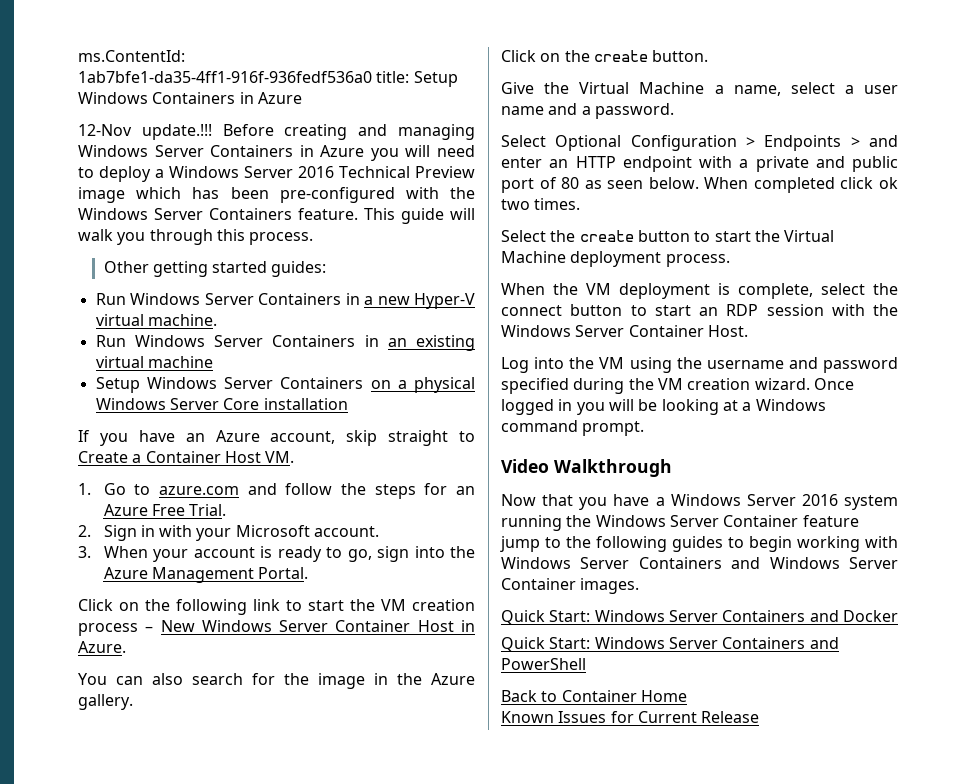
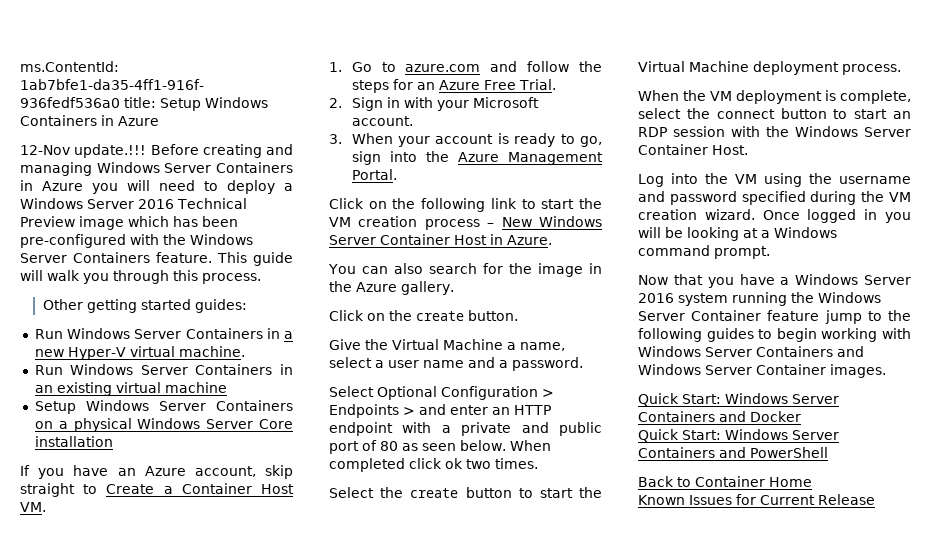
- Video Walkthrough

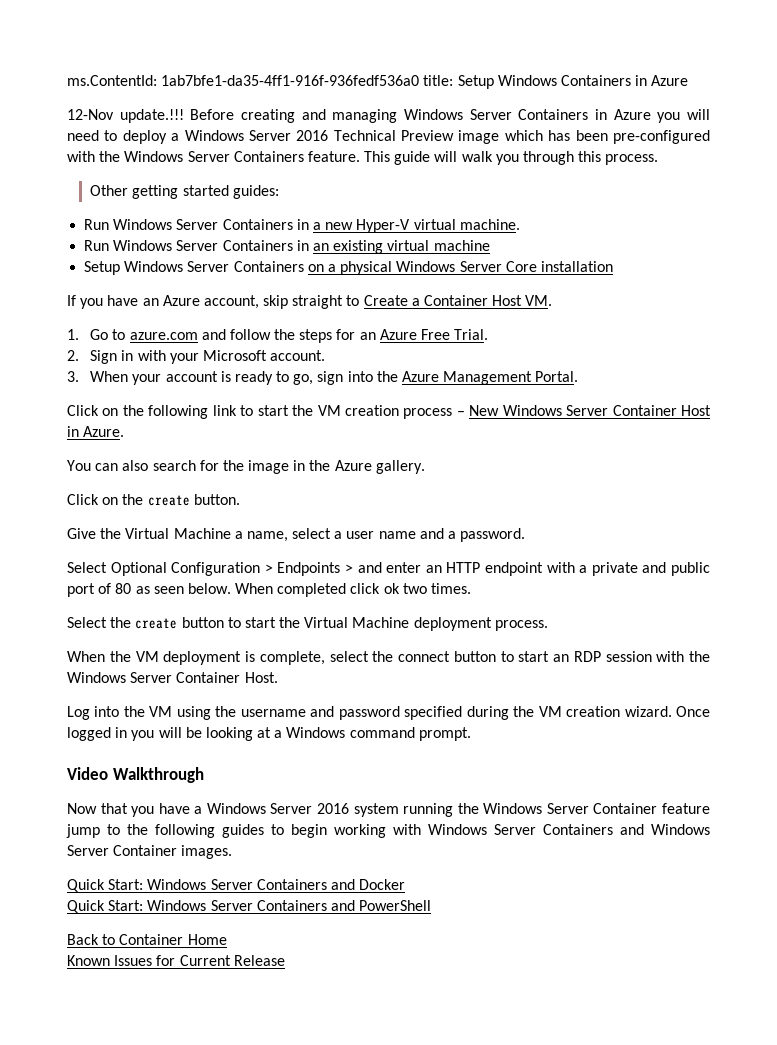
+ Video Walkthrough

